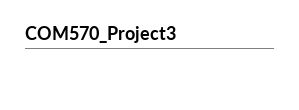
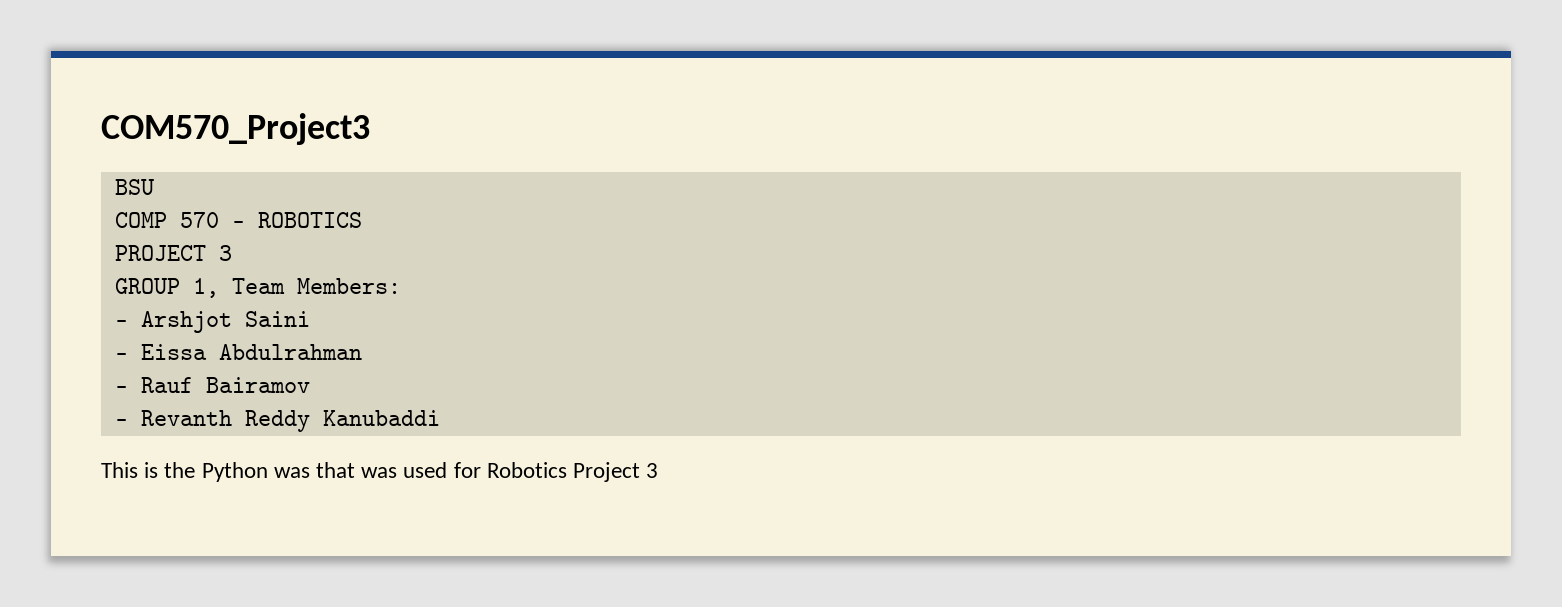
+ BSU
+ COMP 570 - ROBOTICS
+ PROJECT 3
+ GROUP 1, Team Members:
+ - Arshjot Saini
+ - Eissa Abdulrahman
+ - Rauf Bairamov
+ - Revanth Reddy Kanubaddi
+ This is the Python was that was used for Robotics Project 3

